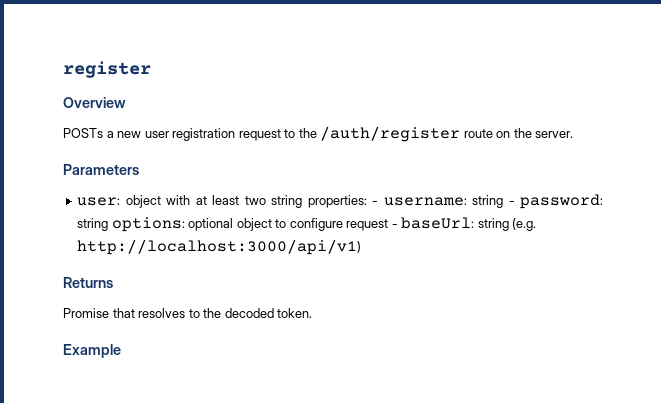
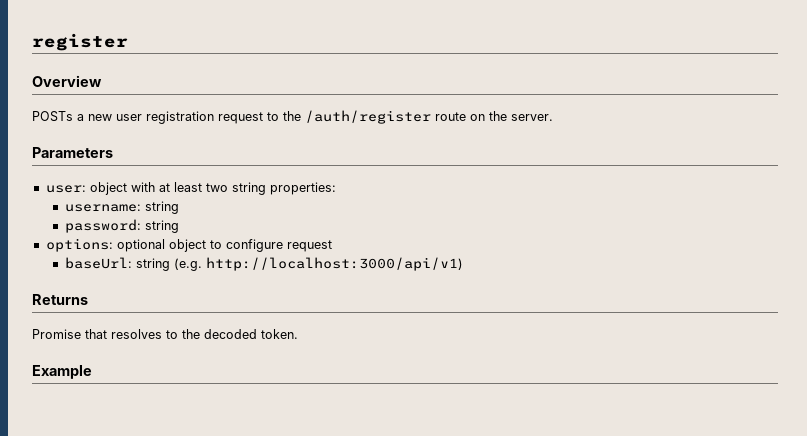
- user: object with at least two string properties: - username: string - password: string options: optional object to configure request - baseUrl: string (e.g. http://localhost:3000/api/v1)
+ user: object with at least two string properties:
+ username: string
+ password: string
+ options: optional object to configure request
+ baseUrl: string (e.g. http://localhost:3000/api/v1)

